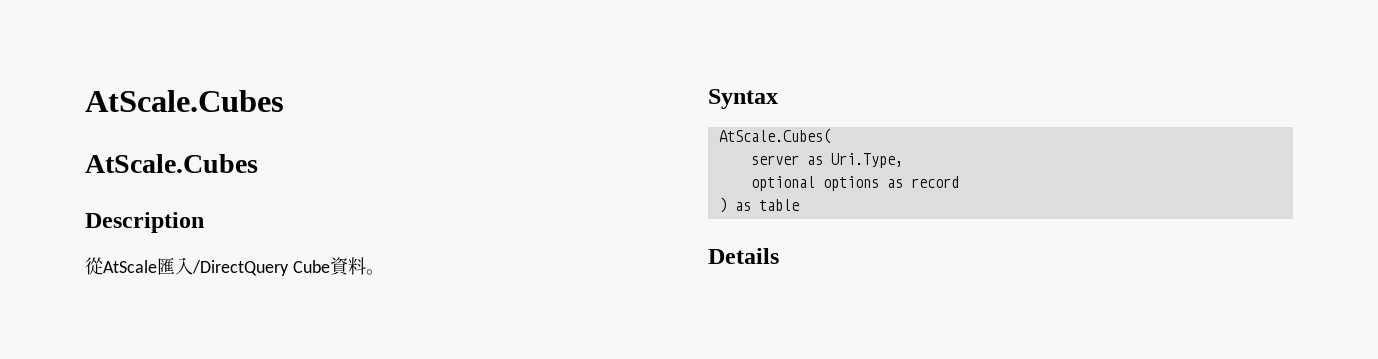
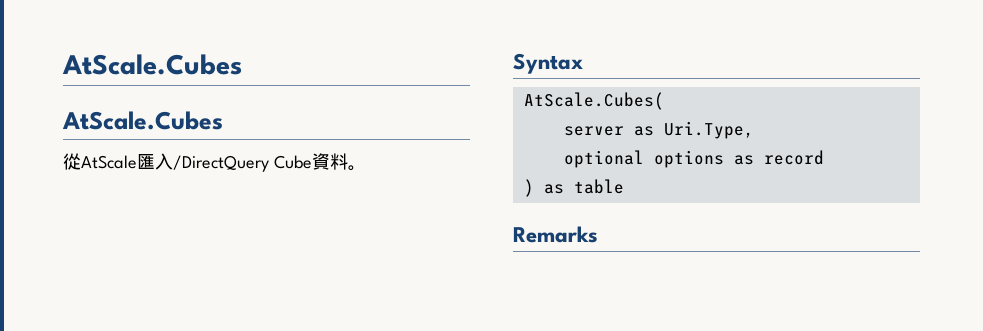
- Description
- Details
+ Remarks

